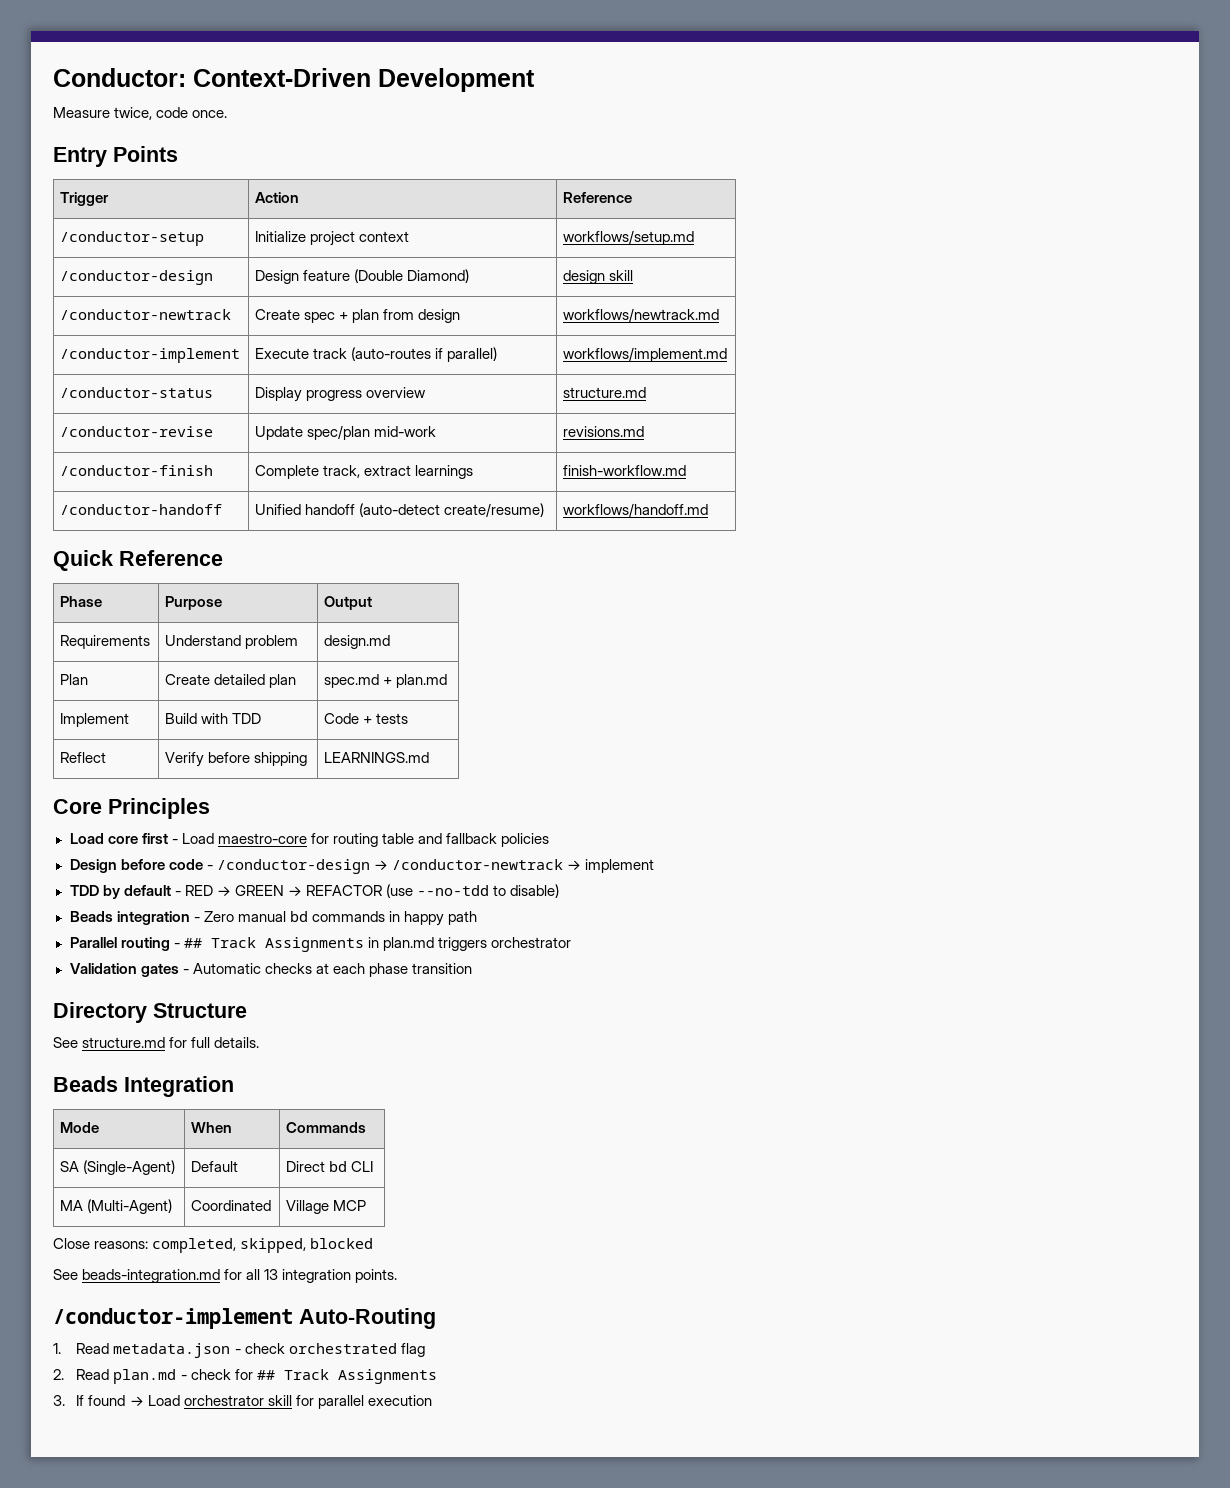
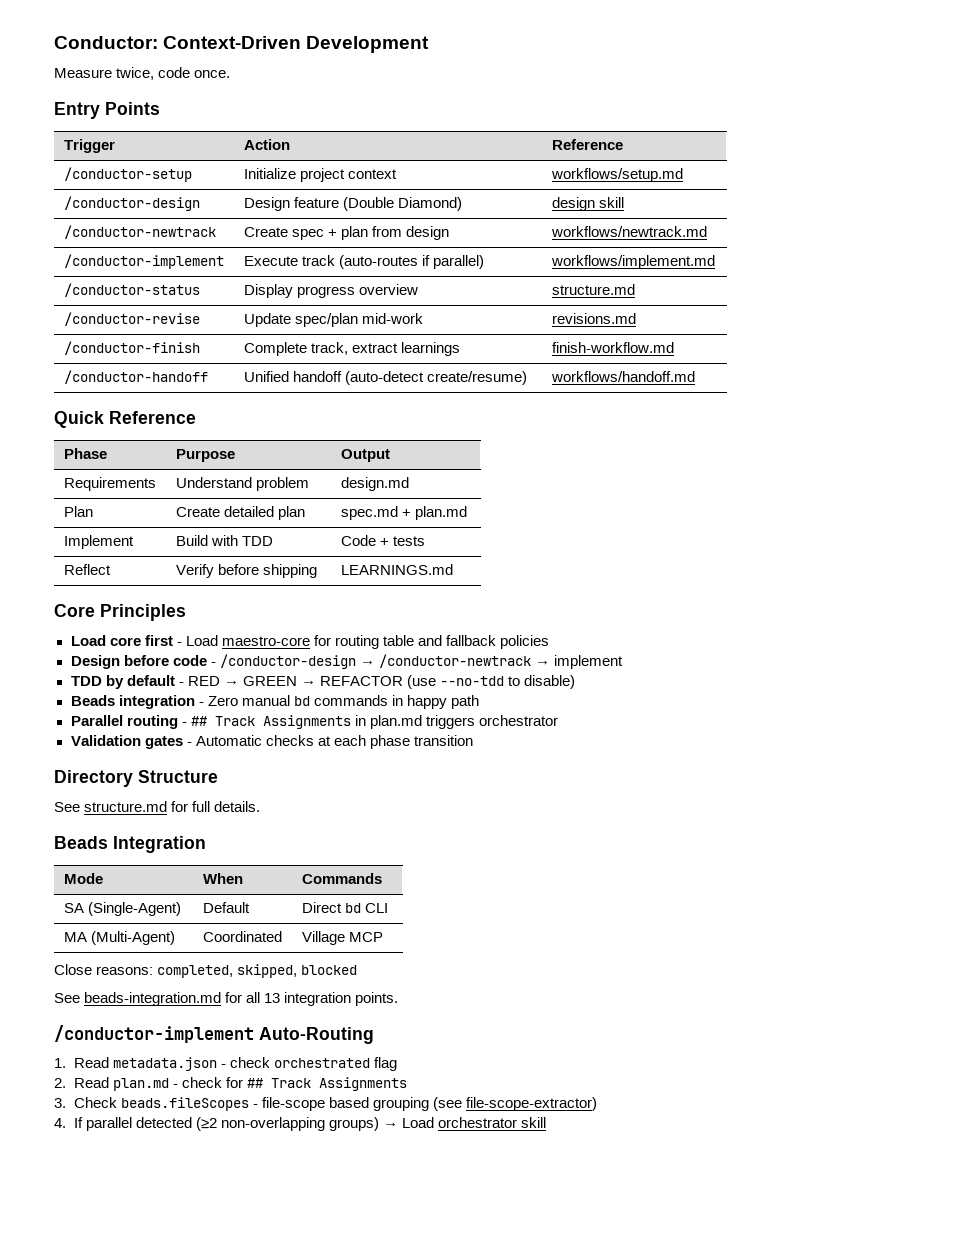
- 3. If found → Load orchestrator skill for parallel execution
+ 3. Check beads.fileScopes - file-scope based grouping (see file-scope-extractor)
+ 4. If parallel detected (≥2 non-overlapping groups) → Load orchestrator skill

